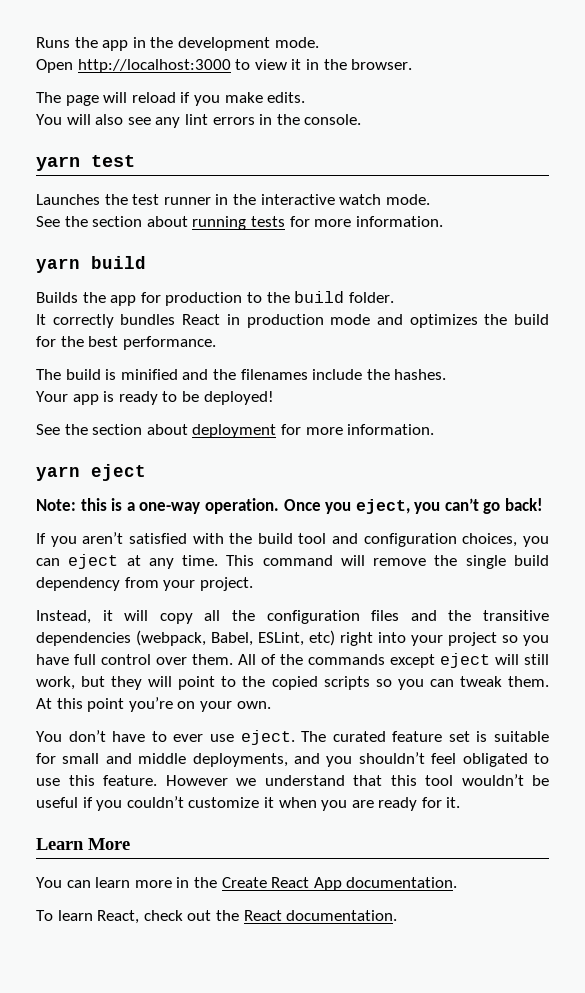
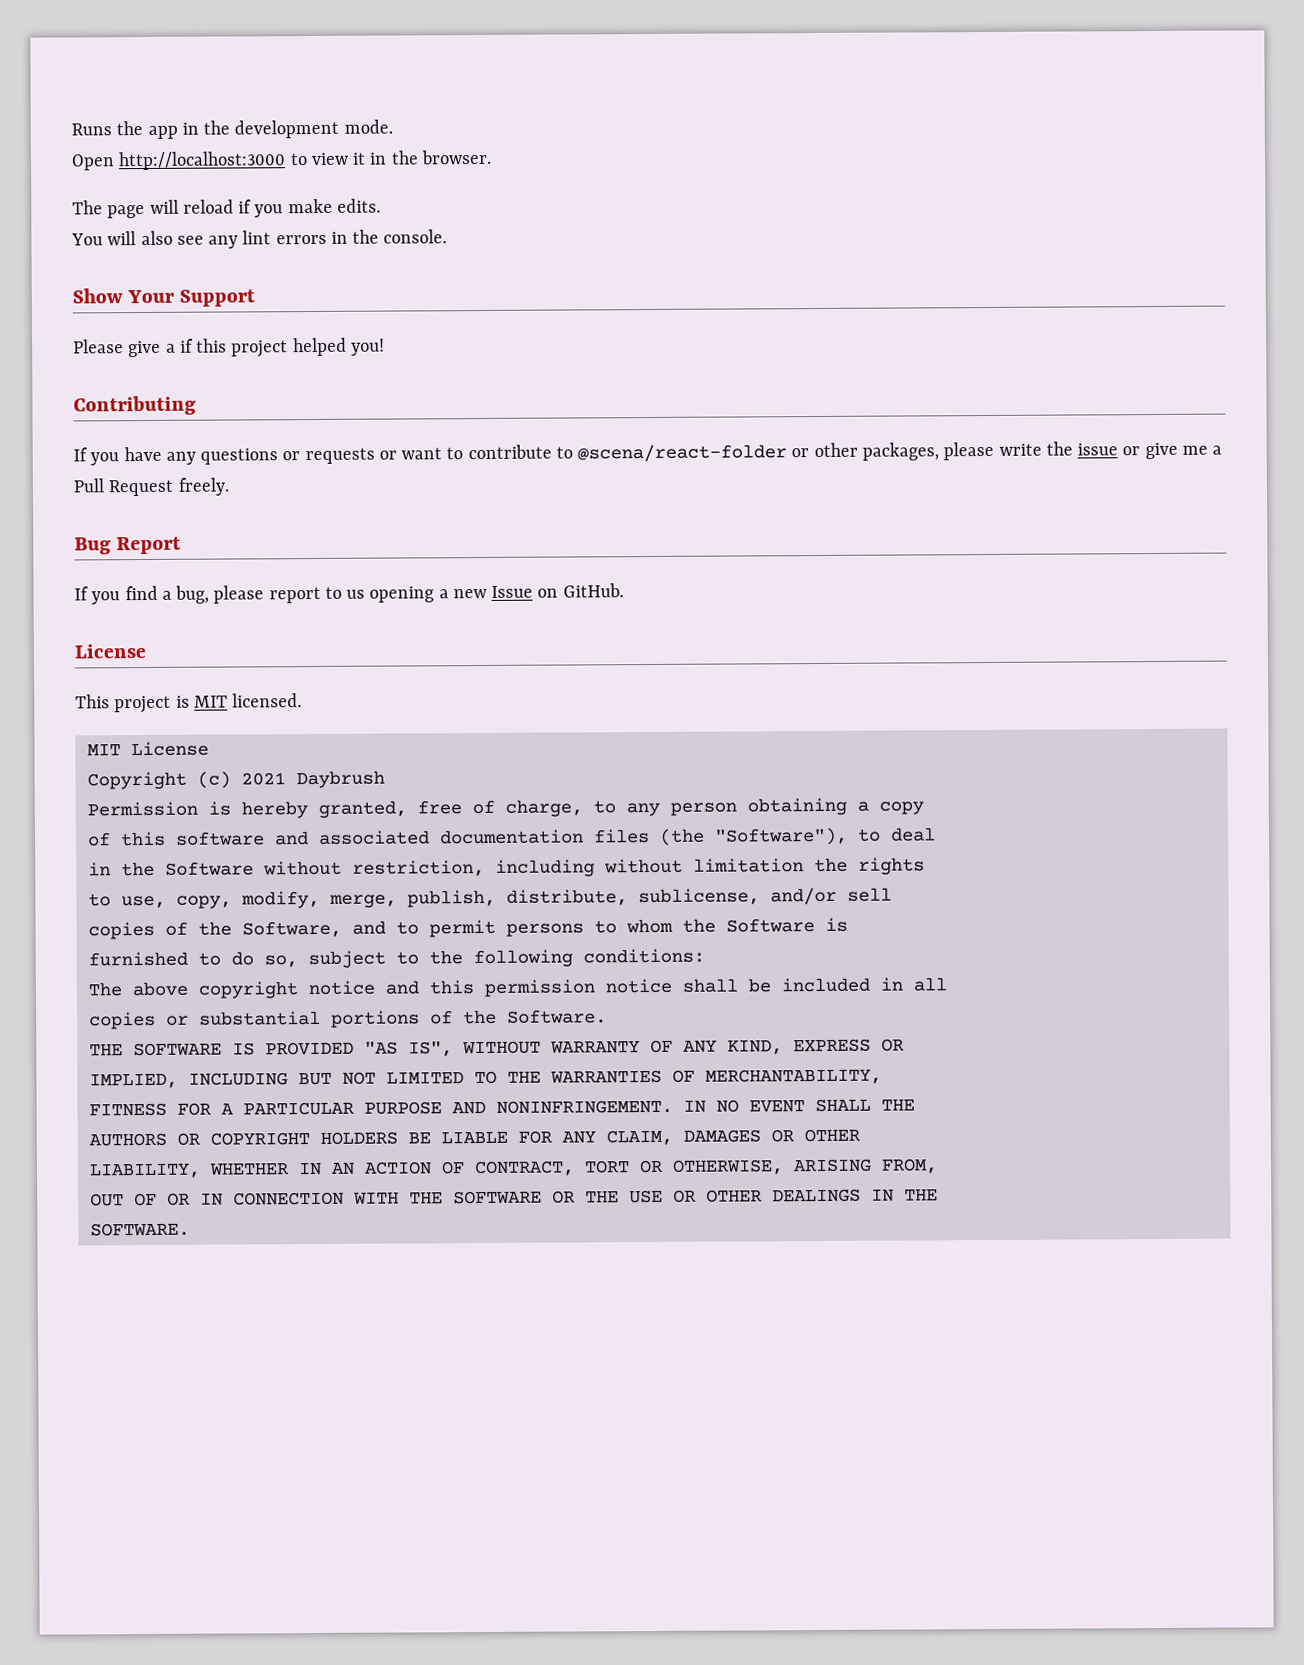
- yarn test
- Launches the test runner in the interactive watch mode.
- See the section about running tests for more information.
- yarn build
- Builds the app for production to the build folder.
- It correctly bundles React in production mode and optimizes the build for the best performance.
- The build is minified and the filenames include the hashes.
- Your app is ready to be deployed!
- See the section about deployment for more information.
- yarn eject
- Note: this is a one-way operation. Once you eject, you can’t go back!
- If you aren’t satisfied with the build tool and configuration choices, you can eject at any time. This command will remove the single build dependency from your project.
- Instead, it will copy all the configuration files and the transitive dependencies (webpack, Babel, ESLint, etc) right into your project so you have full control over them. All of the commands except eject will still work, but they will point to the copied scripts so you can tweak them. At this point you’re on your own.
- You don’t have to ever use eject. The curated feature set is suitable for small and middle deployments, and you shouldn’t feel obligated to use this feature. However we understand that this tool wouldn’t be useful if you couldn’t customize it when you are ready for it.
- Learn More
- You can learn more in the Create React App documentation.
- To learn React, check out the React documentation.
+ Show Your Support
+ Please give a if this project helped you!
+ Contributing
+ If you have any questions or requests or want to contribute to @scena/react-folder or other packages, please write the issue or give me a Pull Request freely.
+ Bug Report
+ If you find a bug, please report to us opening a new Issue on GitHub.
+ License
+ This project is MIT licensed.
+ MIT License
+ Copyright (c) 2021 Daybrush
+ Permission is hereby granted, free of charge, to any person obtaining a copy
+ of this software and associated documentation files (the "Software"), to deal
+ in the Software without restriction, including without limitation the rights
+ to use, copy, modify, merge, publish, distribute, sublicense, and/or sell
+ copies of the Software, and to permit persons to whom the Software is
+ furnished to do so, subject to the following conditions:
+ The above copyright notice and this permission notice shall be included in all
+ copies or substantial portions of the Software.
+ THE SOFTWARE IS PROVIDED "AS IS", WITHOUT WARRANTY OF ANY KIND, EXPRESS OR
+ IMPLIED, INCLUDING BUT NOT LIMITED TO THE WARRANTIES OF MERCHANTABILITY,
+ FITNESS FOR A PARTICULAR PURPOSE AND NONINFRINGEMENT. IN NO EVENT SHALL THE
+ AUTHORS OR COPYRIGHT HOLDERS BE LIABLE FOR ANY CLAIM, DAMAGES OR OTHER
+ LIABILITY, WHETHER IN AN ACTION OF CONTRACT, TORT OR OTHERWISE, ARISING FROM,
+ OUT OF OR IN CONNECTION WITH THE SOFTWARE OR THE USE OR OTHER DEALINGS IN THE
+ SOFTWARE.

